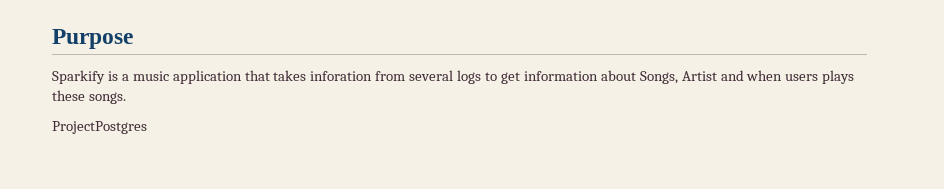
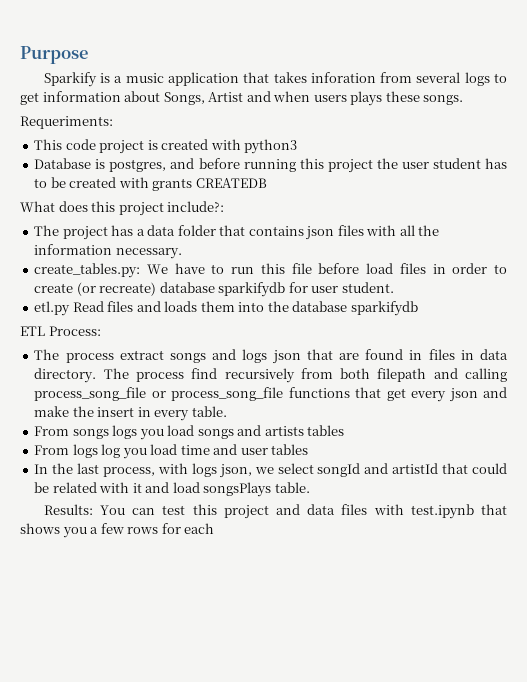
- ProjectPostgres
+ Requeriments:
+ This code project is created with python3
+ Database is postgres, and before running this project the user student has to be created with grants CREATEDB
+ What does this project include?:
+ The project has a data folder that contains json files with all the information necessary.
+ create_tables.py: We have to run this file before load files in order to create (or recreate) database sparkifydb for user student.
+ etl.py Read files and loads them into the database sparkifydb
+ ETL Process:
+ The process extract songs and logs json that are found in files in data directory. The process find recursively from both filepath and calling process_song_file or process_song_file functions that get every json and make the insert in every table.
+ From songs logs you load songs and artists tables
+ From logs log you load time and user tables
+ In the last process, with logs json, we select songId and artistId that could be related with it and load songsPlays table.
+ Results: You can test this project and data files with test.ipynb that shows you a few rows for each

